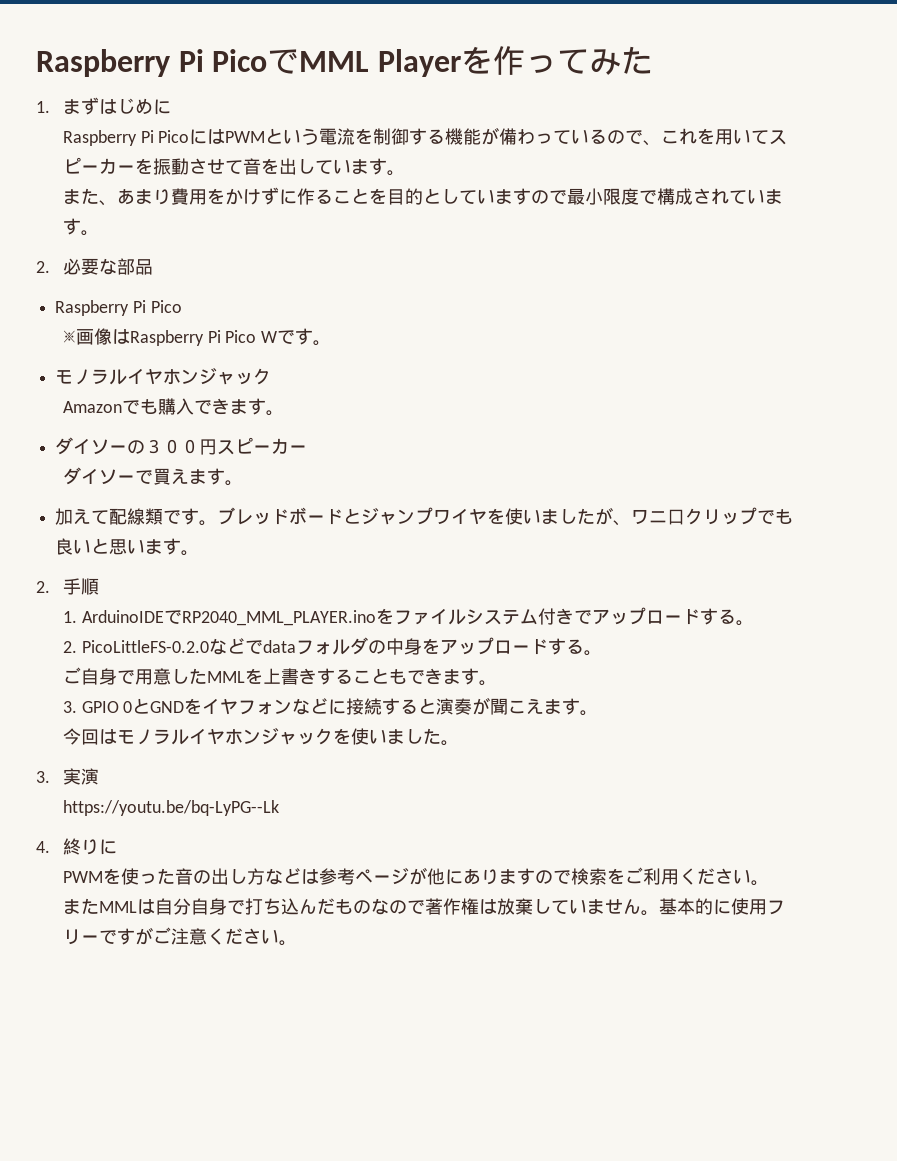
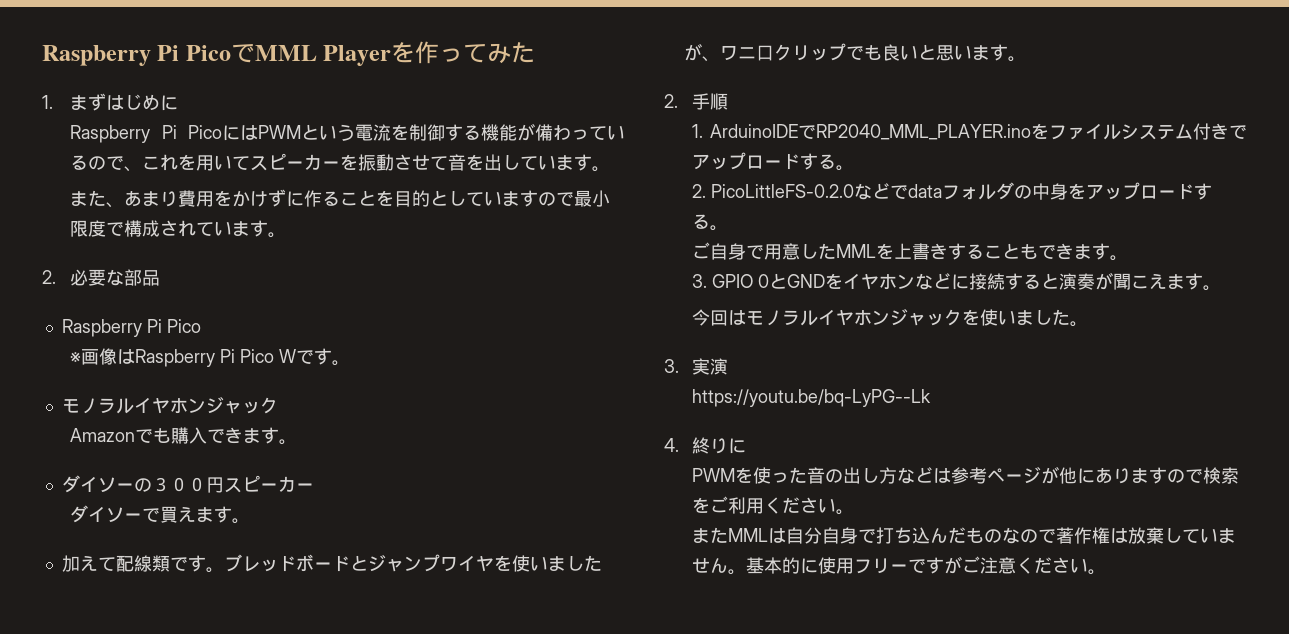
- 3. GPIO 0とGNDをイヤフォンなどに接続すると演奏が聞こえます。
+ 3. GPIO 0とGNDをイヤホンなどに接続すると演奏が聞こえます。

